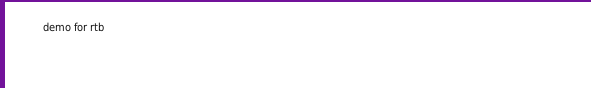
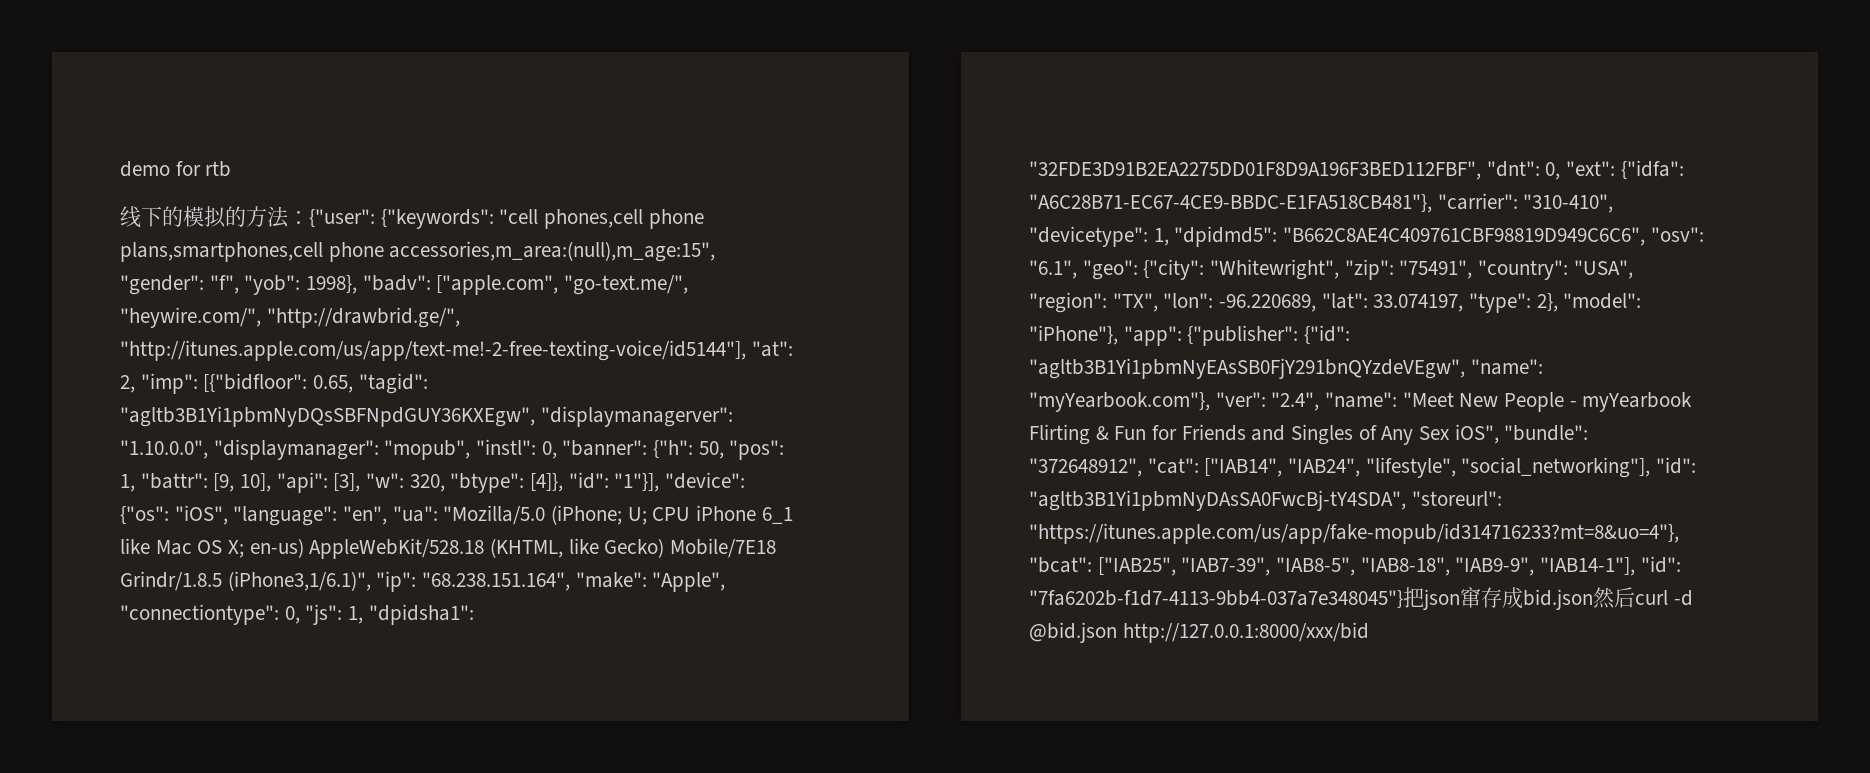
+ 线下的模拟的方法：{"user": {"keywords": "cell phones,cell phone plans,smartphones,cell phone accessories,m_area:(null),m_age:15", "gender": "f", "yob": 1998}, "badv": ["apple.com", "go-text.me/", "heywire.com/", "http://drawbrid.ge/", "http://itunes.apple.com/us/app/text-me!-2-free-texting-voice/id5144"], "at": 2, "imp": [{"bidfloor": 0.65, "tagid": "agltb3B1Yi1pbmNyDQsSBFNpdGUY36KXEgw", "displaymanagerver": "1.10.0.0", "displaymanager": "mopub", "instl": 0, "banner": {"h": 50, "pos": 1, "battr": [9, 10], "api": [3], "w": 320, "btype": [4]}, "id": "1"}], "device": {"os": "iOS", "language": "en", "ua": "Mozilla/5.0 (iPhone; U; CPU iPhone 6_1 like Mac OS X; en-us) AppleWebKit/528.18 (KHTML, like Gecko) Mobile/7E18 Grindr/1.8.5 (iPhone3,1/6.1)", "ip": "68.238.151.164", "make": "Apple", "connectiontype": 0, "js": 1, "dpidsha1": "32FDE3D91B2EA2275DD01F8D9A196F3BED112FBF", "dnt": 0, "ext": {"idfa": "A6C28B71-EC67-4CE9-BBDC-E1FA518CB481"}, "carrier": "310-410", "devicetype": 1, "dpidmd5": "B662C8AE4C409761CBF98819D949C6C6", "osv": "6.1", "geo": {"city": "Whitewright", "zip": "75491", "country": "USA", "region": "TX", "lon": -96.220689, "lat": 33.074197, "type": 2}, "model": "iPhone"}, "app": {"publisher": {"id": "agltb3B1Yi1pbmNyEAsSB0FjY291bnQYzdeVEgw", "name": "myYearbook.com"}, "ver": "2.4", "name": "Meet New People - myYearbook Flirting & Fun for Friends and Singles of Any Sex iOS", "bundle": "372648912", "cat": ["IAB14", "IAB24", "lifestyle", "social_networking"], "id": "agltb3B1Yi1pbmNyDAsSA0FwcBj-tY4SDA", "storeurl": "https://itunes.apple.com/us/app/fake-mopub/id314716233?mt=8&uo=4"}, "bcat": ["IAB25", "IAB7-39", "IAB8-5", "IAB8-18", "IAB9-9", "IAB14-1"], "id": "7fa6202b-f1d7-4113-9bb4-037a7e348045"}把json窜存成bid.json然后curl -d @bid.json http://127.0.0.1:8000/xxx/bid

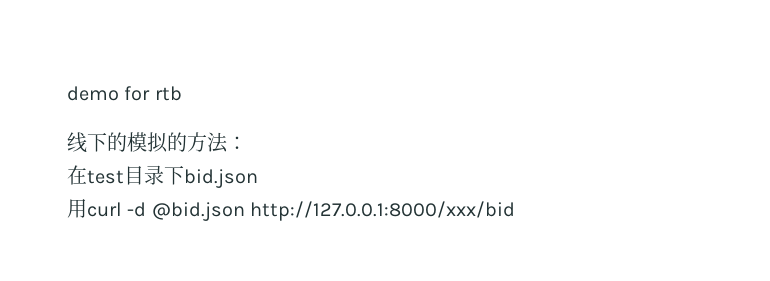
- 线下的模拟的方法：{"user": {"keywords": "cell phones,cell phone plans,smartphones,cell phone accessories,m_area:(null),m_age:15", "gender": "f", "yob": 1998}, "badv": ["apple.com", "go-text.me/", "heywire.com/", "http://drawbrid.ge/", "http://itunes.apple.com/us/app/text-me!-2-free-texting-voice/id5144"], "at": 2, "imp": [{"bidfloor": 0.65, "tagid": "agltb3B1Yi1pbmNyDQsSBFNpdGUY36KXEgw", "displaymanagerver": "1.10.0.0", "displaymanager": "mopub", "instl": 0, "banner": {"h": 50, "pos": 1, "battr": [9, 10], "api": [3], "w": 320, "btype": [4]}, "id": "1"}], "device": {"os": "iOS", "language": "en", "ua": "Mozilla/5.0 (iPhone; U; CPU iPhone 6_1 like Mac OS X; en-us) AppleWebKit/528.18 (KHTML, like Gecko) Mobile/7E18 Grindr/1.8.5 (iPhone3,1/6.1)", "ip": "68.238.151.164", "make": "Apple", "connectiontype": 0, "js": 1, "dpidsha1": "32FDE3D91B2EA2275DD01F8D9A196F3BED112FBF", "dnt": 0, "ext": {"idfa": "A6C28B71-EC67-4CE9-BBDC-E1FA518CB481"}, "carrier": "310-410", "devicetype": 1, "dpidmd5": "B662C8AE4C409761CBF98819D949C6C6", "osv": "6.1", "geo": {"city": "Whitewright", "zip": "75491", "country": "USA", "region": "TX", "lon": -96.220689, "lat": 33.074197, "type": 2}, "model": "iPhone"}, "app": {"publisher": {"id": "agltb3B1Yi1pbmNyEAsSB0FjY291bnQYzdeVEgw", "name": "myYearbook.com"}, "ver": "2.4", "name": "Meet New People - myYearbook Flirting & Fun for Friends and Singles of Any Sex iOS", "bundle": "372648912", "cat": ["IAB14", "IAB24", "lifestyle", "social_networking"], "id": "agltb3B1Yi1pbmNyDAsSA0FwcBj-tY4SDA", "storeurl": "https://itunes.apple.com/us/app/fake-mopub/id314716233?mt=8&uo=4"}, "bcat": ["IAB25", "IAB7-39", "IAB8-5", "IAB8-18", "IAB9-9", "IAB14-1"], "id": "7fa6202b-f1d7-4113-9bb4-037a7e348045"}把json窜存成bid.json然后curl -d @bid.json http://127.0.0.1:8000/xxx/bid
+ 线下的模拟的方法：
+ 在test目录下bid.json
+ 用curl -d @bid.json http://127.0.0.1:8000/xxx/bid

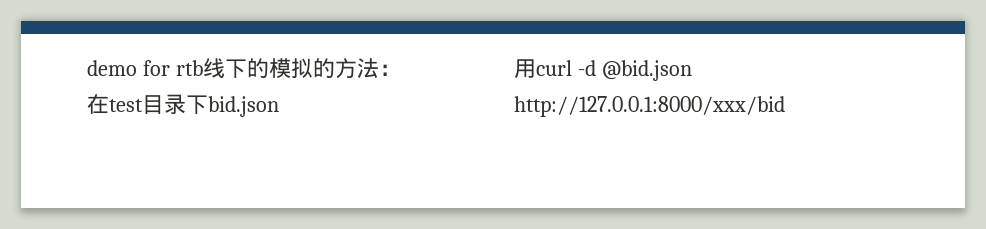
- demo for rtb
- 线下的模拟的方法：
+ demo for rtb线下的模拟的方法：

